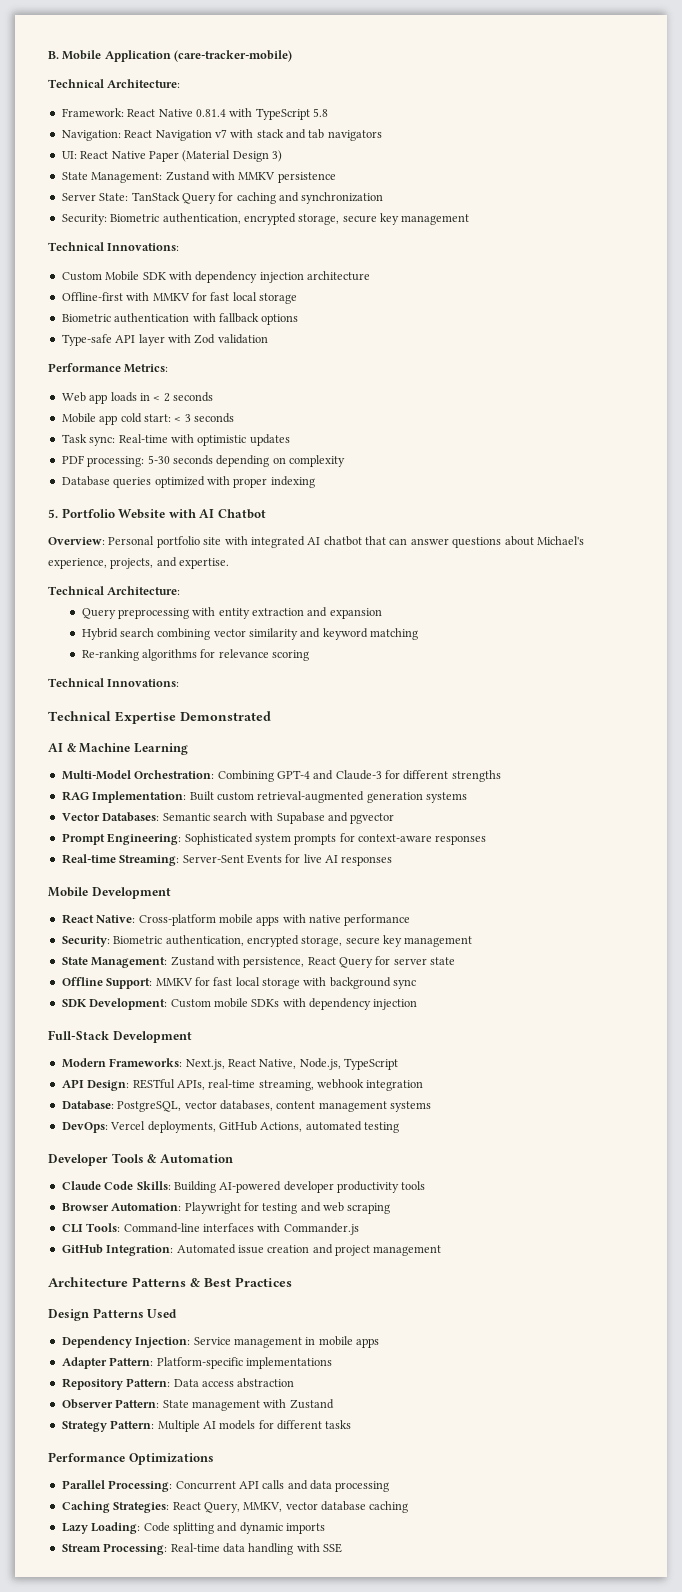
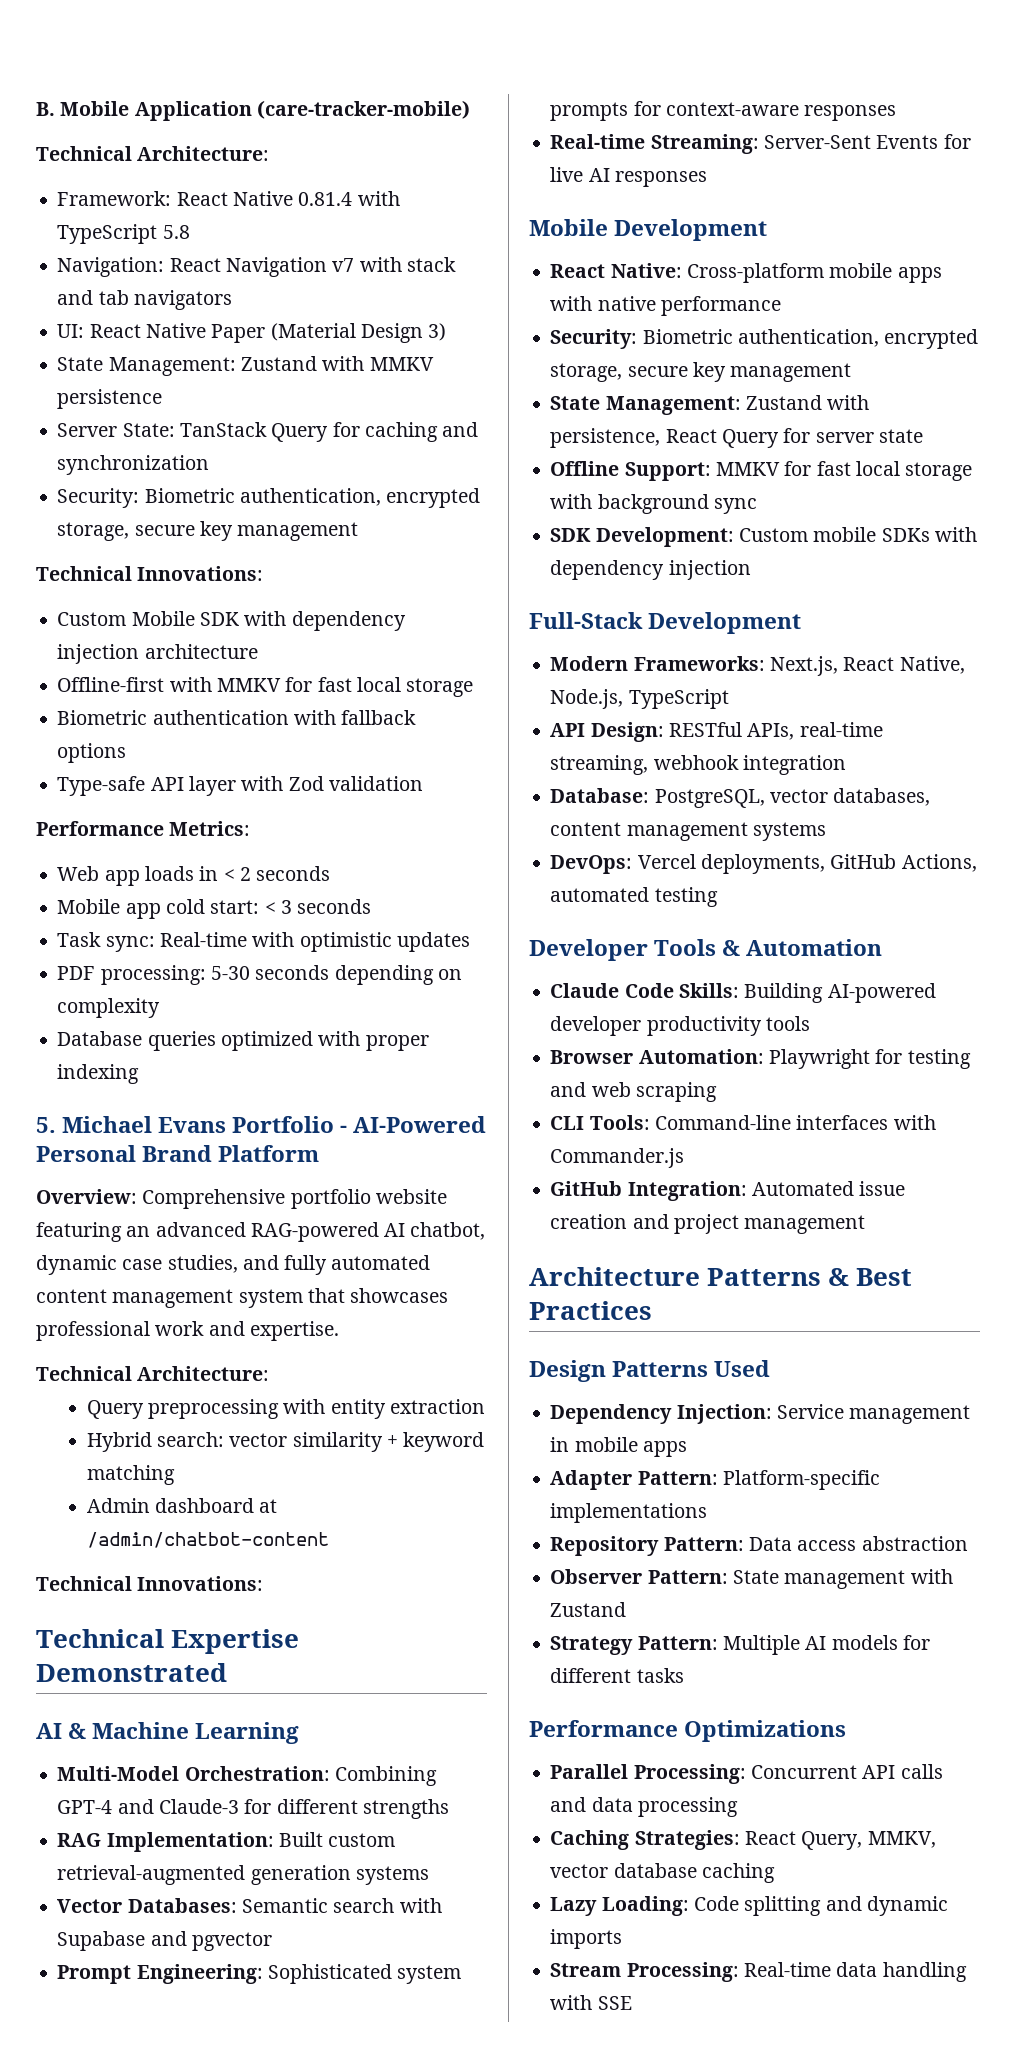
- 5. Portfolio Website with AI Chatbot
- Overview: Personal portfolio site with integrated AI chatbot that can answer questions about Michael's experience, projects, and expertise.
+ 5. Michael Evans Portfolio - AI-Powered Personal Brand Platform
+ Overview: Comprehensive portfolio website featuring an advanced RAG-powered AI chatbot, dynamic case studies, and fully automated content management system that showcases professional work and expertise.
- Query preprocessing with entity extraction and expansion
+ Query preprocessing with entity extraction
- Hybrid search combining vector similarity and keyword matching
+ Hybrid search: vector similarity + keyword matching
- Re-ranking algorithms for relevance scoring
+ Admin dashboard at /admin/chatbot-content

